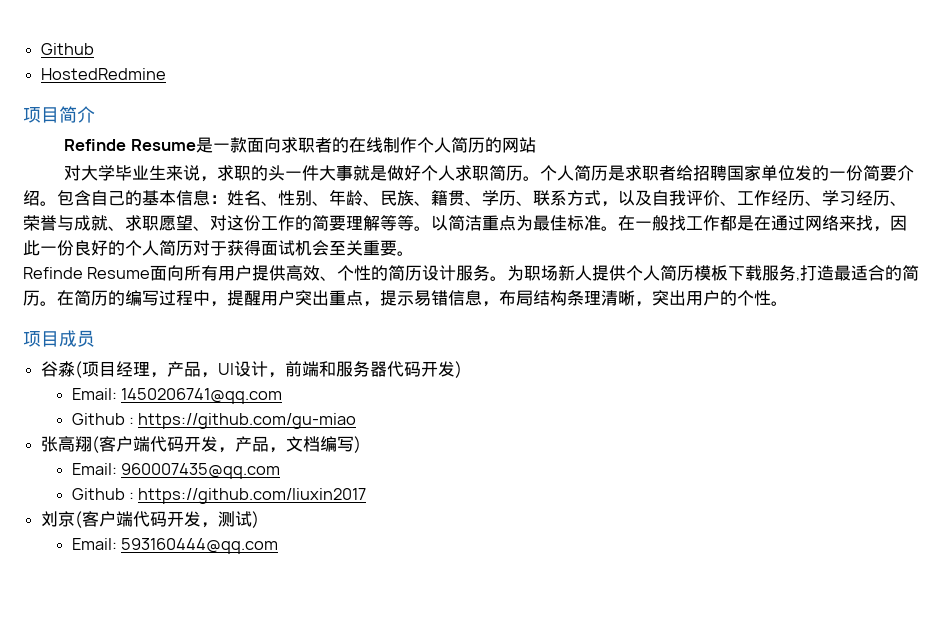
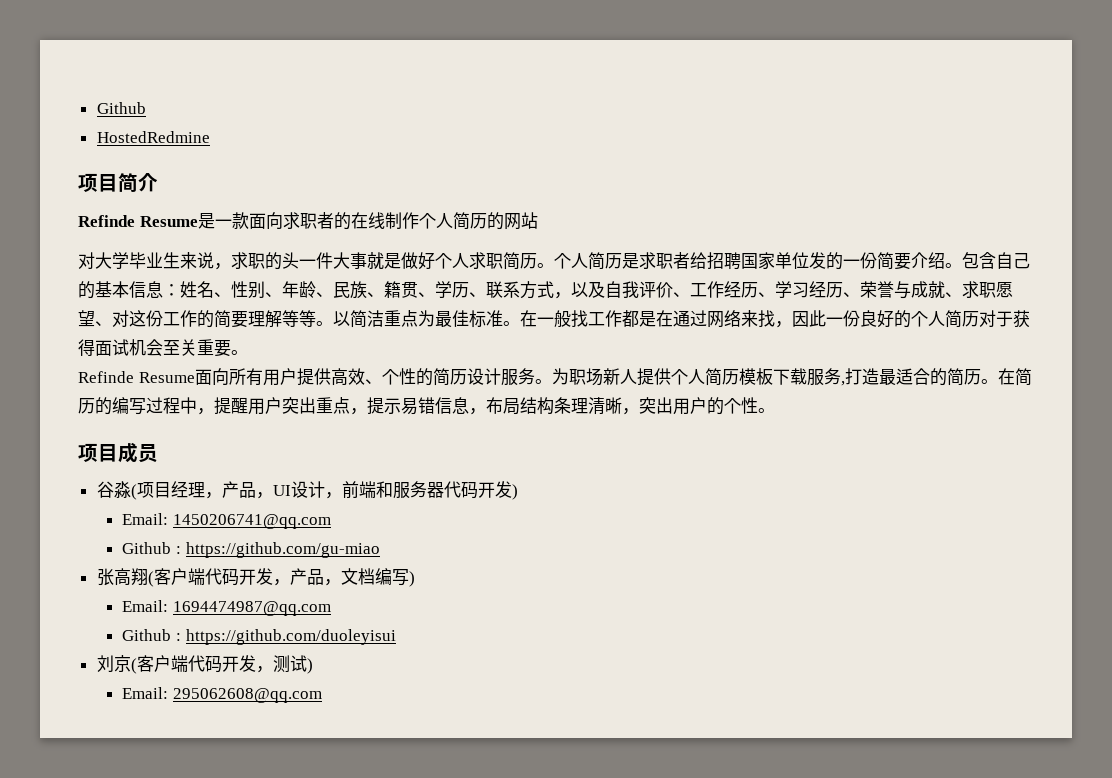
- Email: 960007435@qq.com
- Github : https://github.com/liuxin2017
+ Email: 1694474987@qq.com
+ Github : https://github.com/duoleyisui
- Email: 593160444@qq.com
+ Email: 295062608@qq.com

